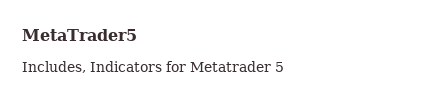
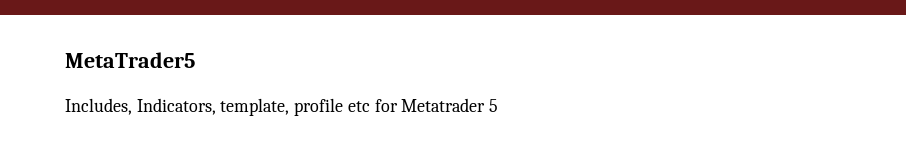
- Includes, Indicators for Metatrader 5
+ Includes, Indicators, template, profile etc for Metatrader 5

